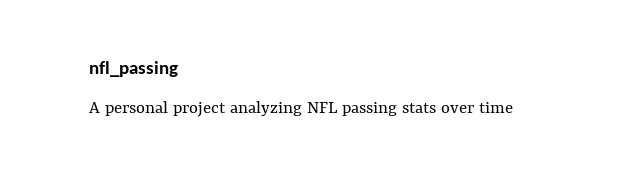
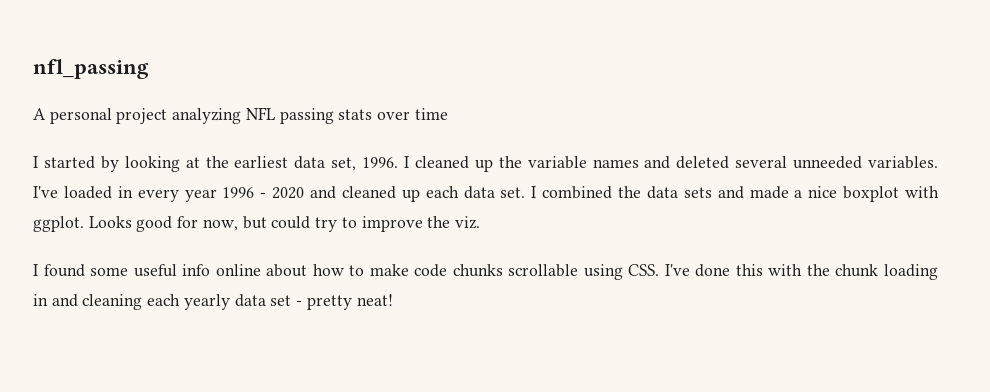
+ I started by looking at the earliest data set, 1996. I cleaned up the variable names and deleted several unneeded variables. I've loaded in every year 1996 - 2020 and cleaned up each data set. I combined the data sets and made a nice boxplot with ggplot. Looks good for now, but could try to improve the viz.
+ I found some useful info online about how to make code chunks scrollable using CSS. I've done this with the chunk loading in and cleaning each yearly data set - pretty neat!

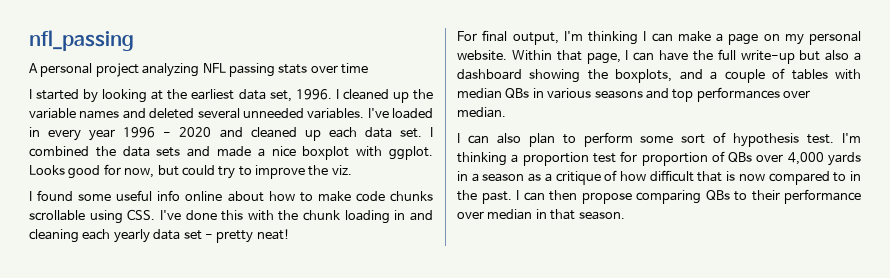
+ For final output, I'm thinking I can make a page on my personal website. Within that page, I can have the full write-up but also a dashboard showing the boxplots, and a couple of tables with median QBs in various seasons and top performances over median.
+ I can also plan to perform some sort of hypothesis test. I'm thinking a proportion test for proportion of QBs over 4,000 yards in a season as a critique of how difficult that is now compared to in the past. I can then propose comparing QBs to their performance over median in that season.

